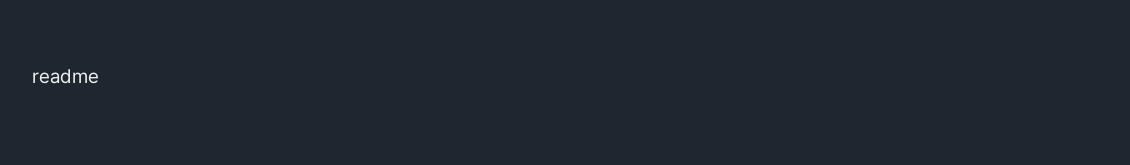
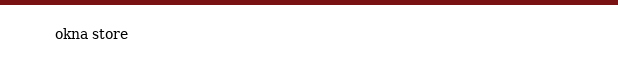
- readme
+ okna store

